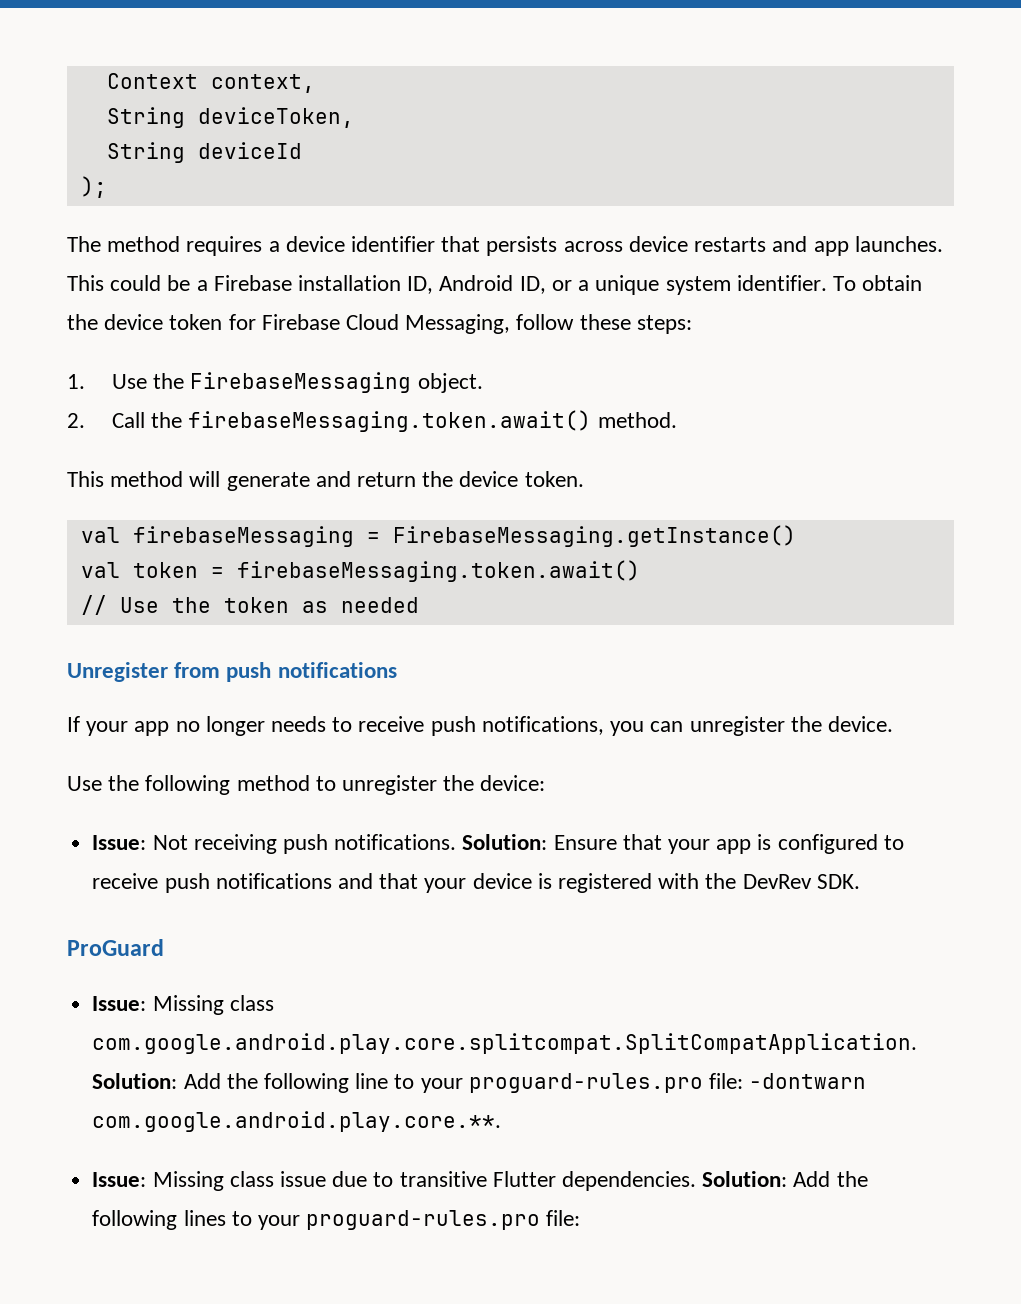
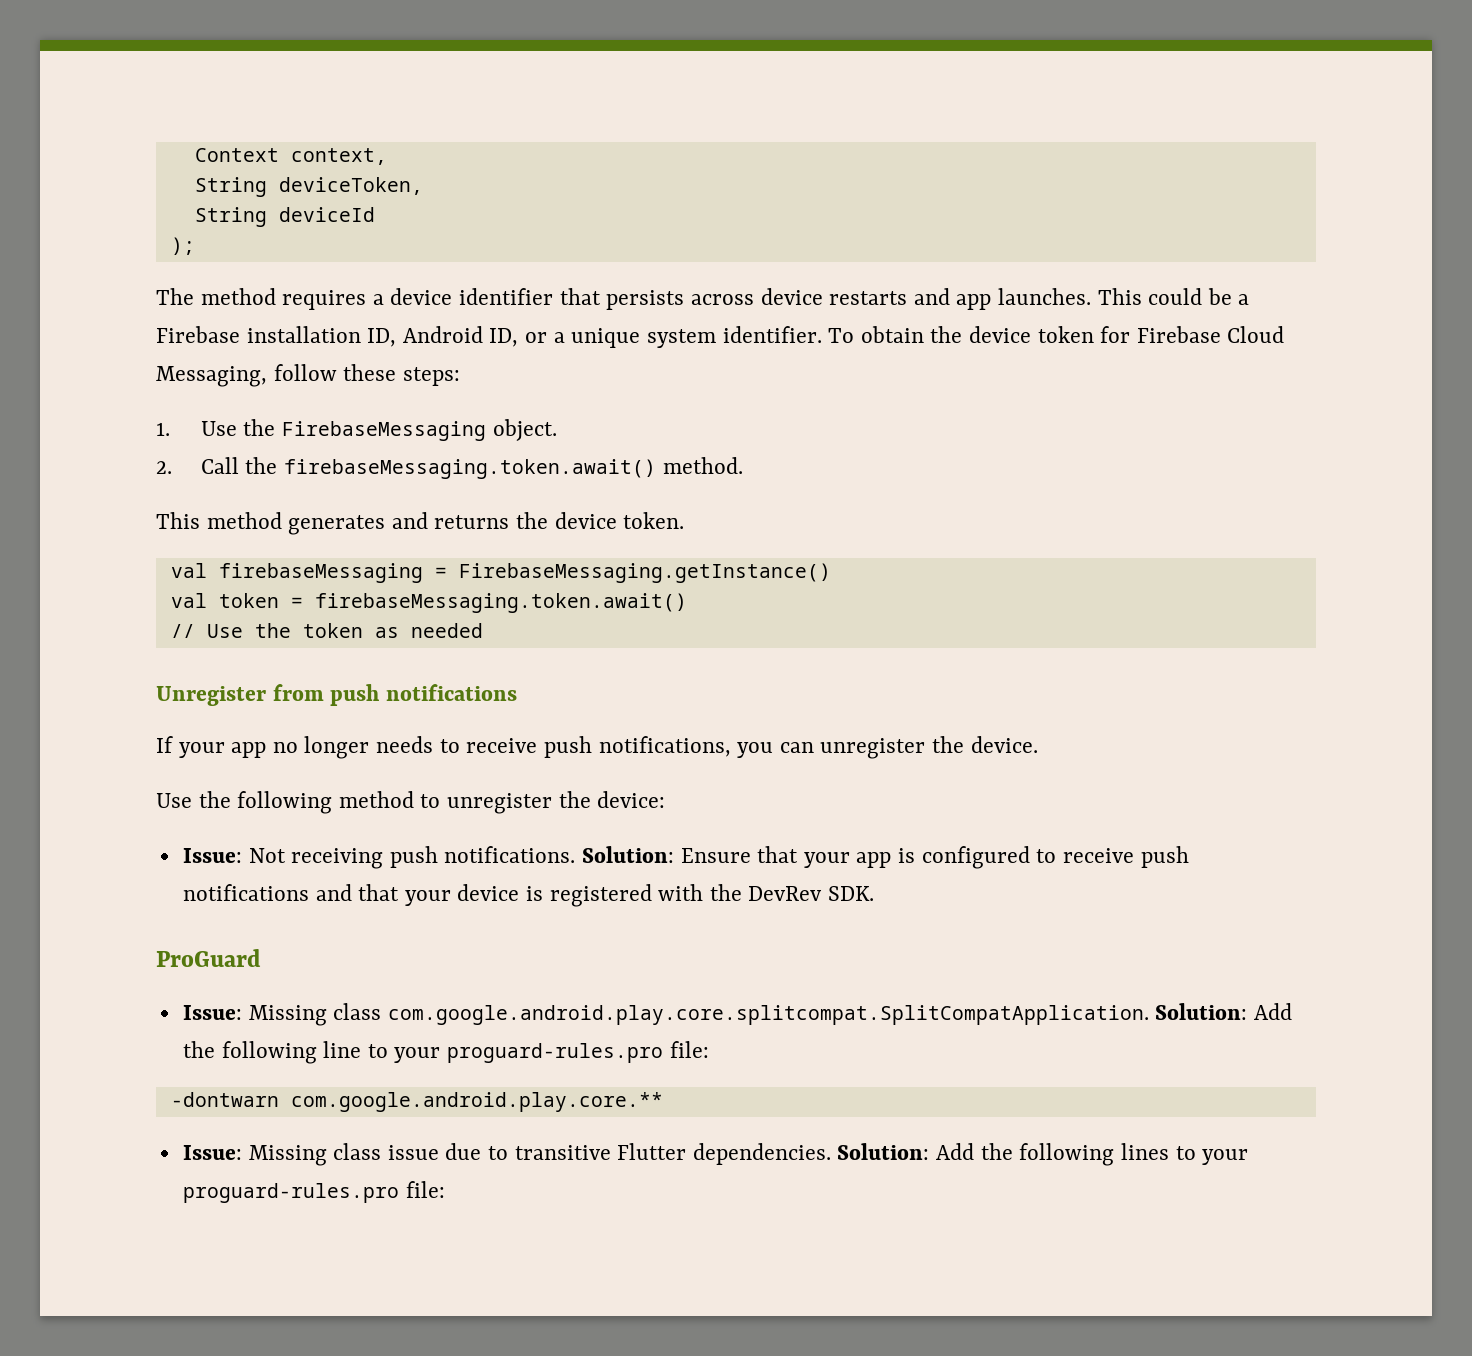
- This method will generate and return the device token.
+ This method generates and returns the device token.
- Issue: Missing class com.google.android.play.core.splitcompat.SplitCompatApplication. Solution: Add the following line to your proguard-rules.pro file: -dontwarn com.google.android.play.core.**.
+ Issue: Missing class com.google.android.play.core.splitcompat.SplitCompatApplication. Solution: Add the following line to your proguard-rules.pro file:
+ -dontwarn com.google.android.play.core.**

